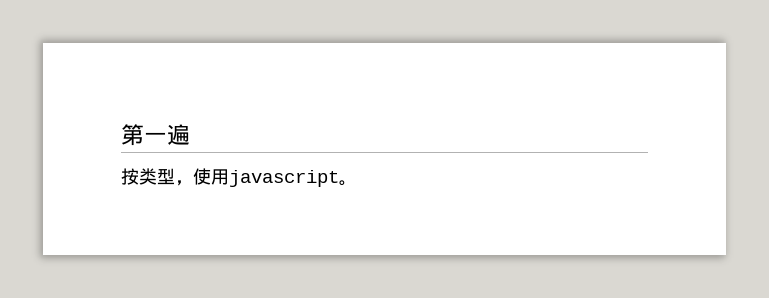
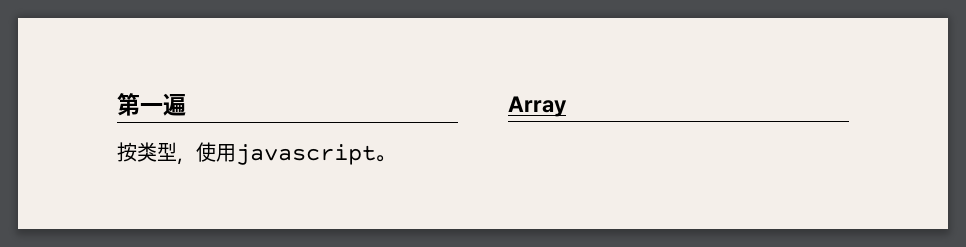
+ Array

